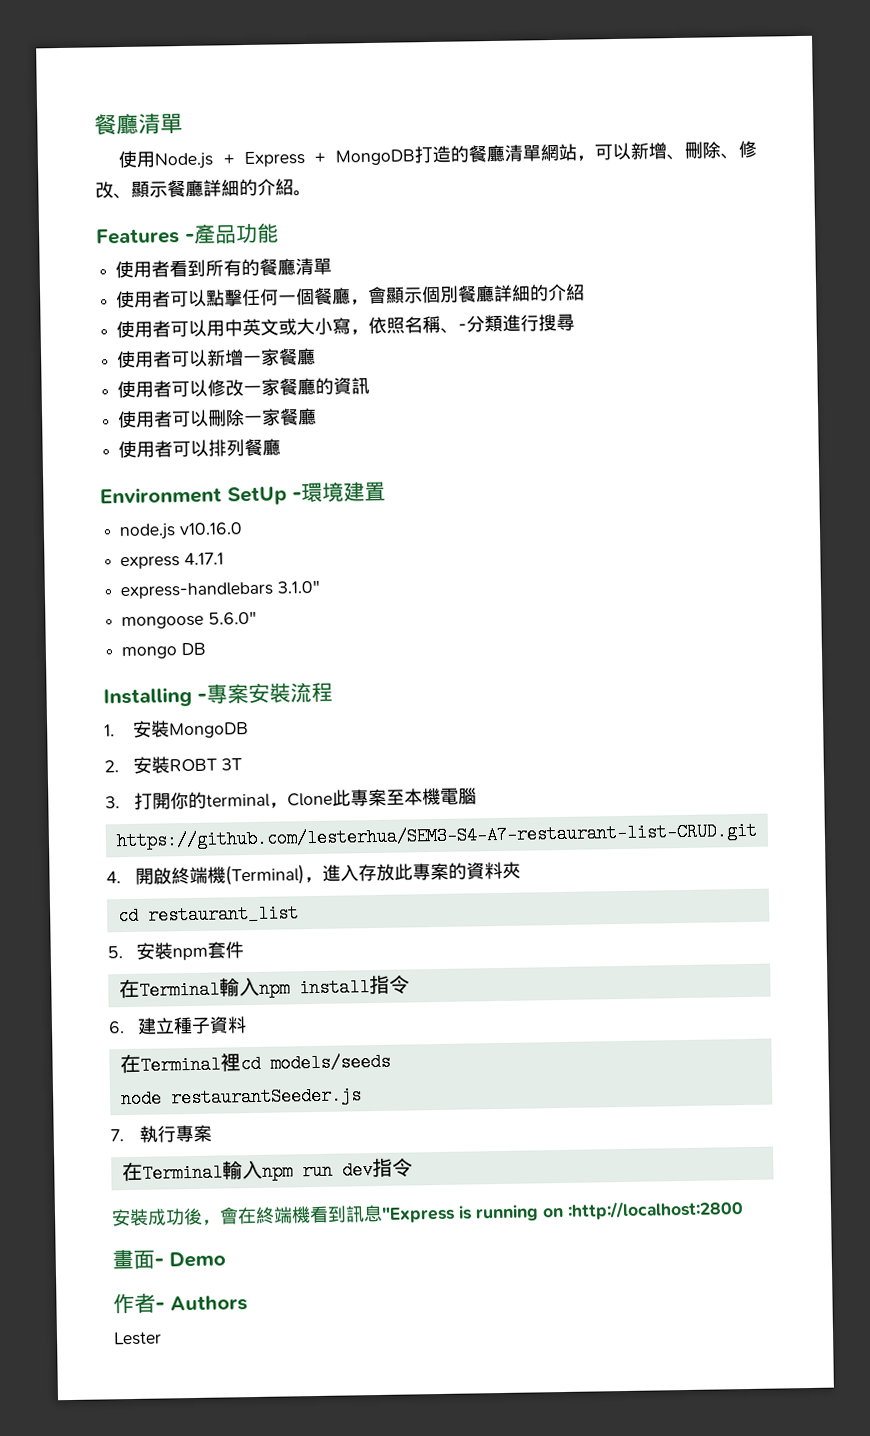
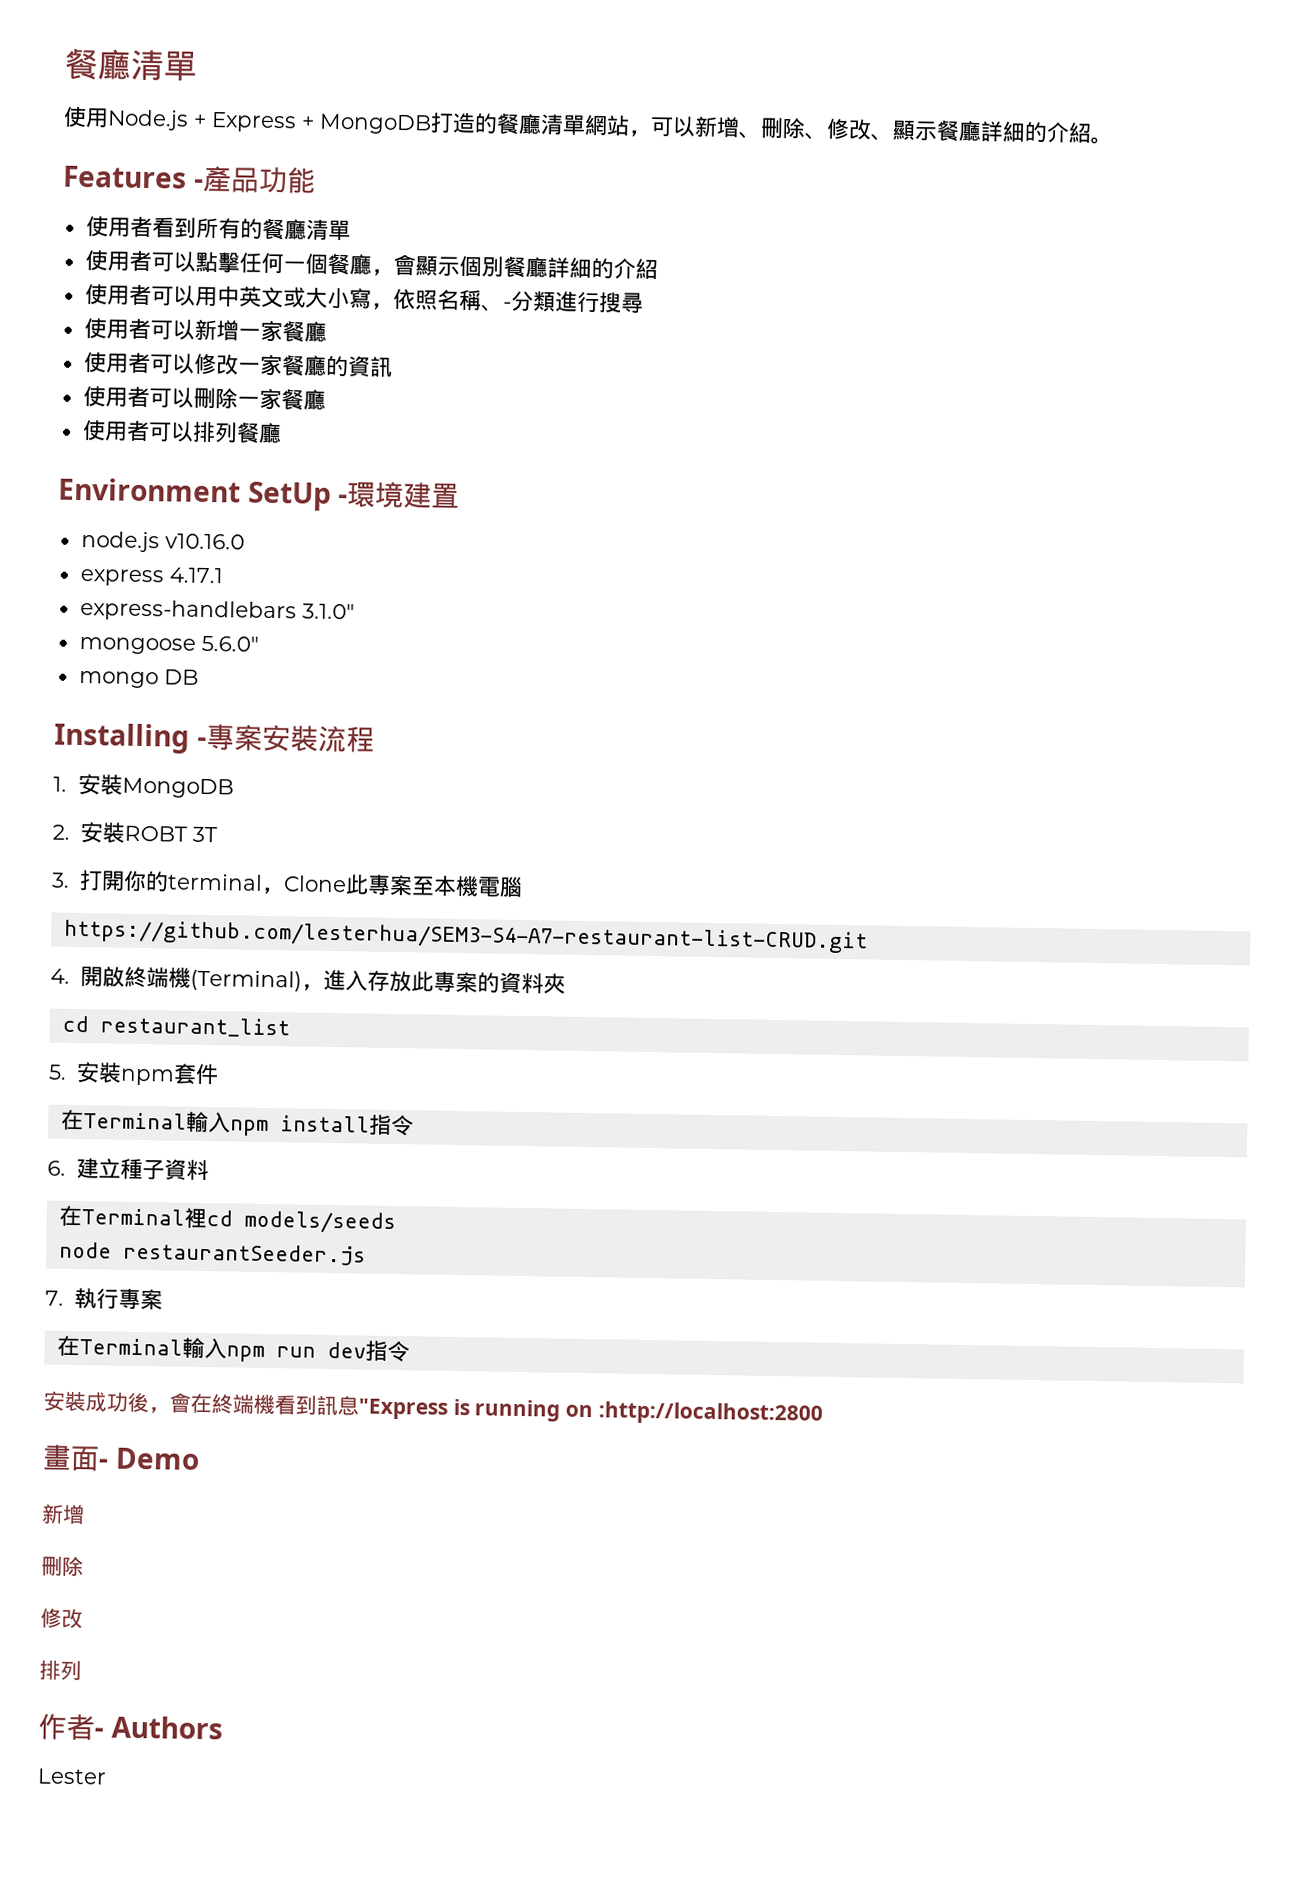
  畫面- Demo
+ 新增
+ 刪除
+ 修改
+ 排列

